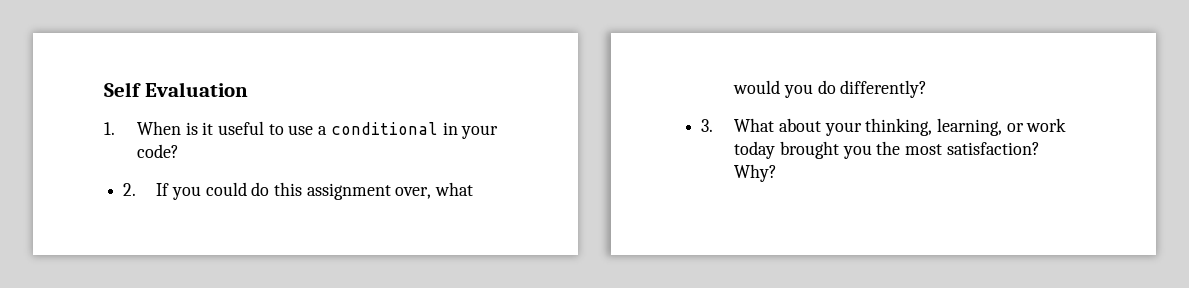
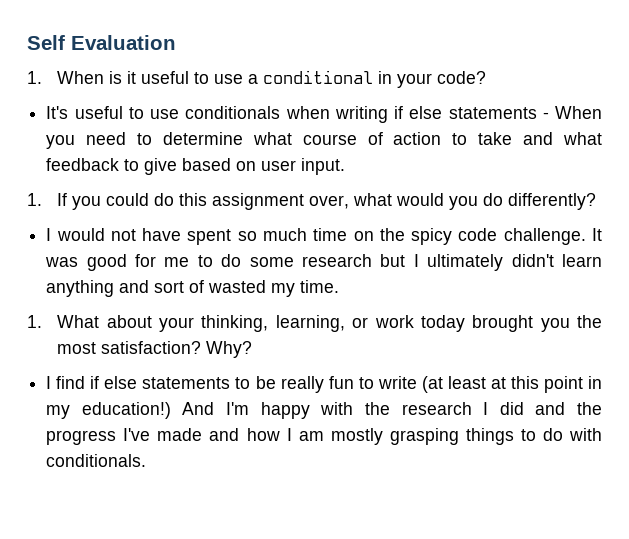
- 2. If you could do this assignment over, what would you do differently?
+ It's useful to use conditionals when writing if else statements - When you need to determine what course of action to take and what feedback to give based on user input.
+ 1. If you could do this assignment over, what would you do differently?
- 3. What about your thinking, learning, or work today brought you the most satisfaction?
+ I would not have spent so much time on the spicy code challenge. It was good for me to do some research but I ultimately didn't learn anything and sort of wasted my time.
+ 1. What about your thinking, learning, or work today brought you the most satisfaction?
+ I find if else statements to be really fun to write (at least at this point in my education!) And I'm happy with the research I did and the progress I've made and how I am mostly grasping things to do with conditionals.

